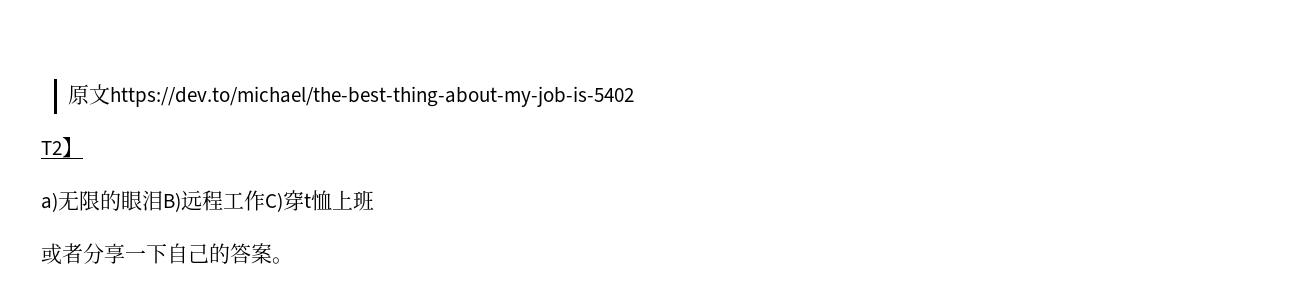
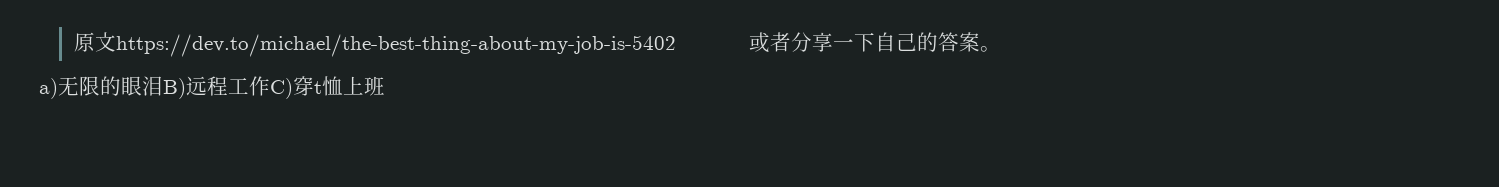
- T2】

